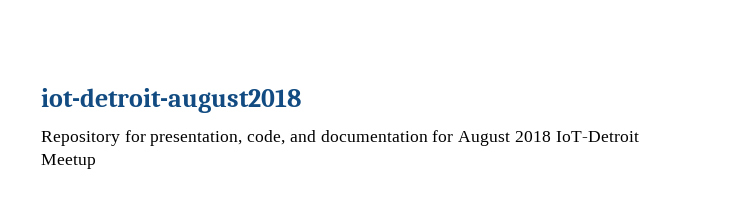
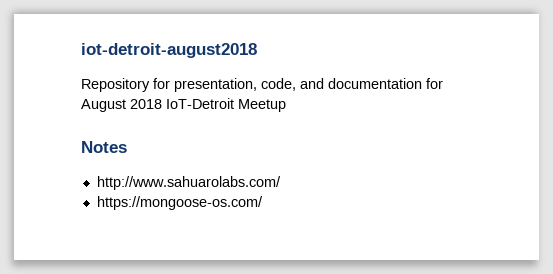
+ Notes
+ http://www.sahuarolabs.com/
+ https://mongoose-os.com/

